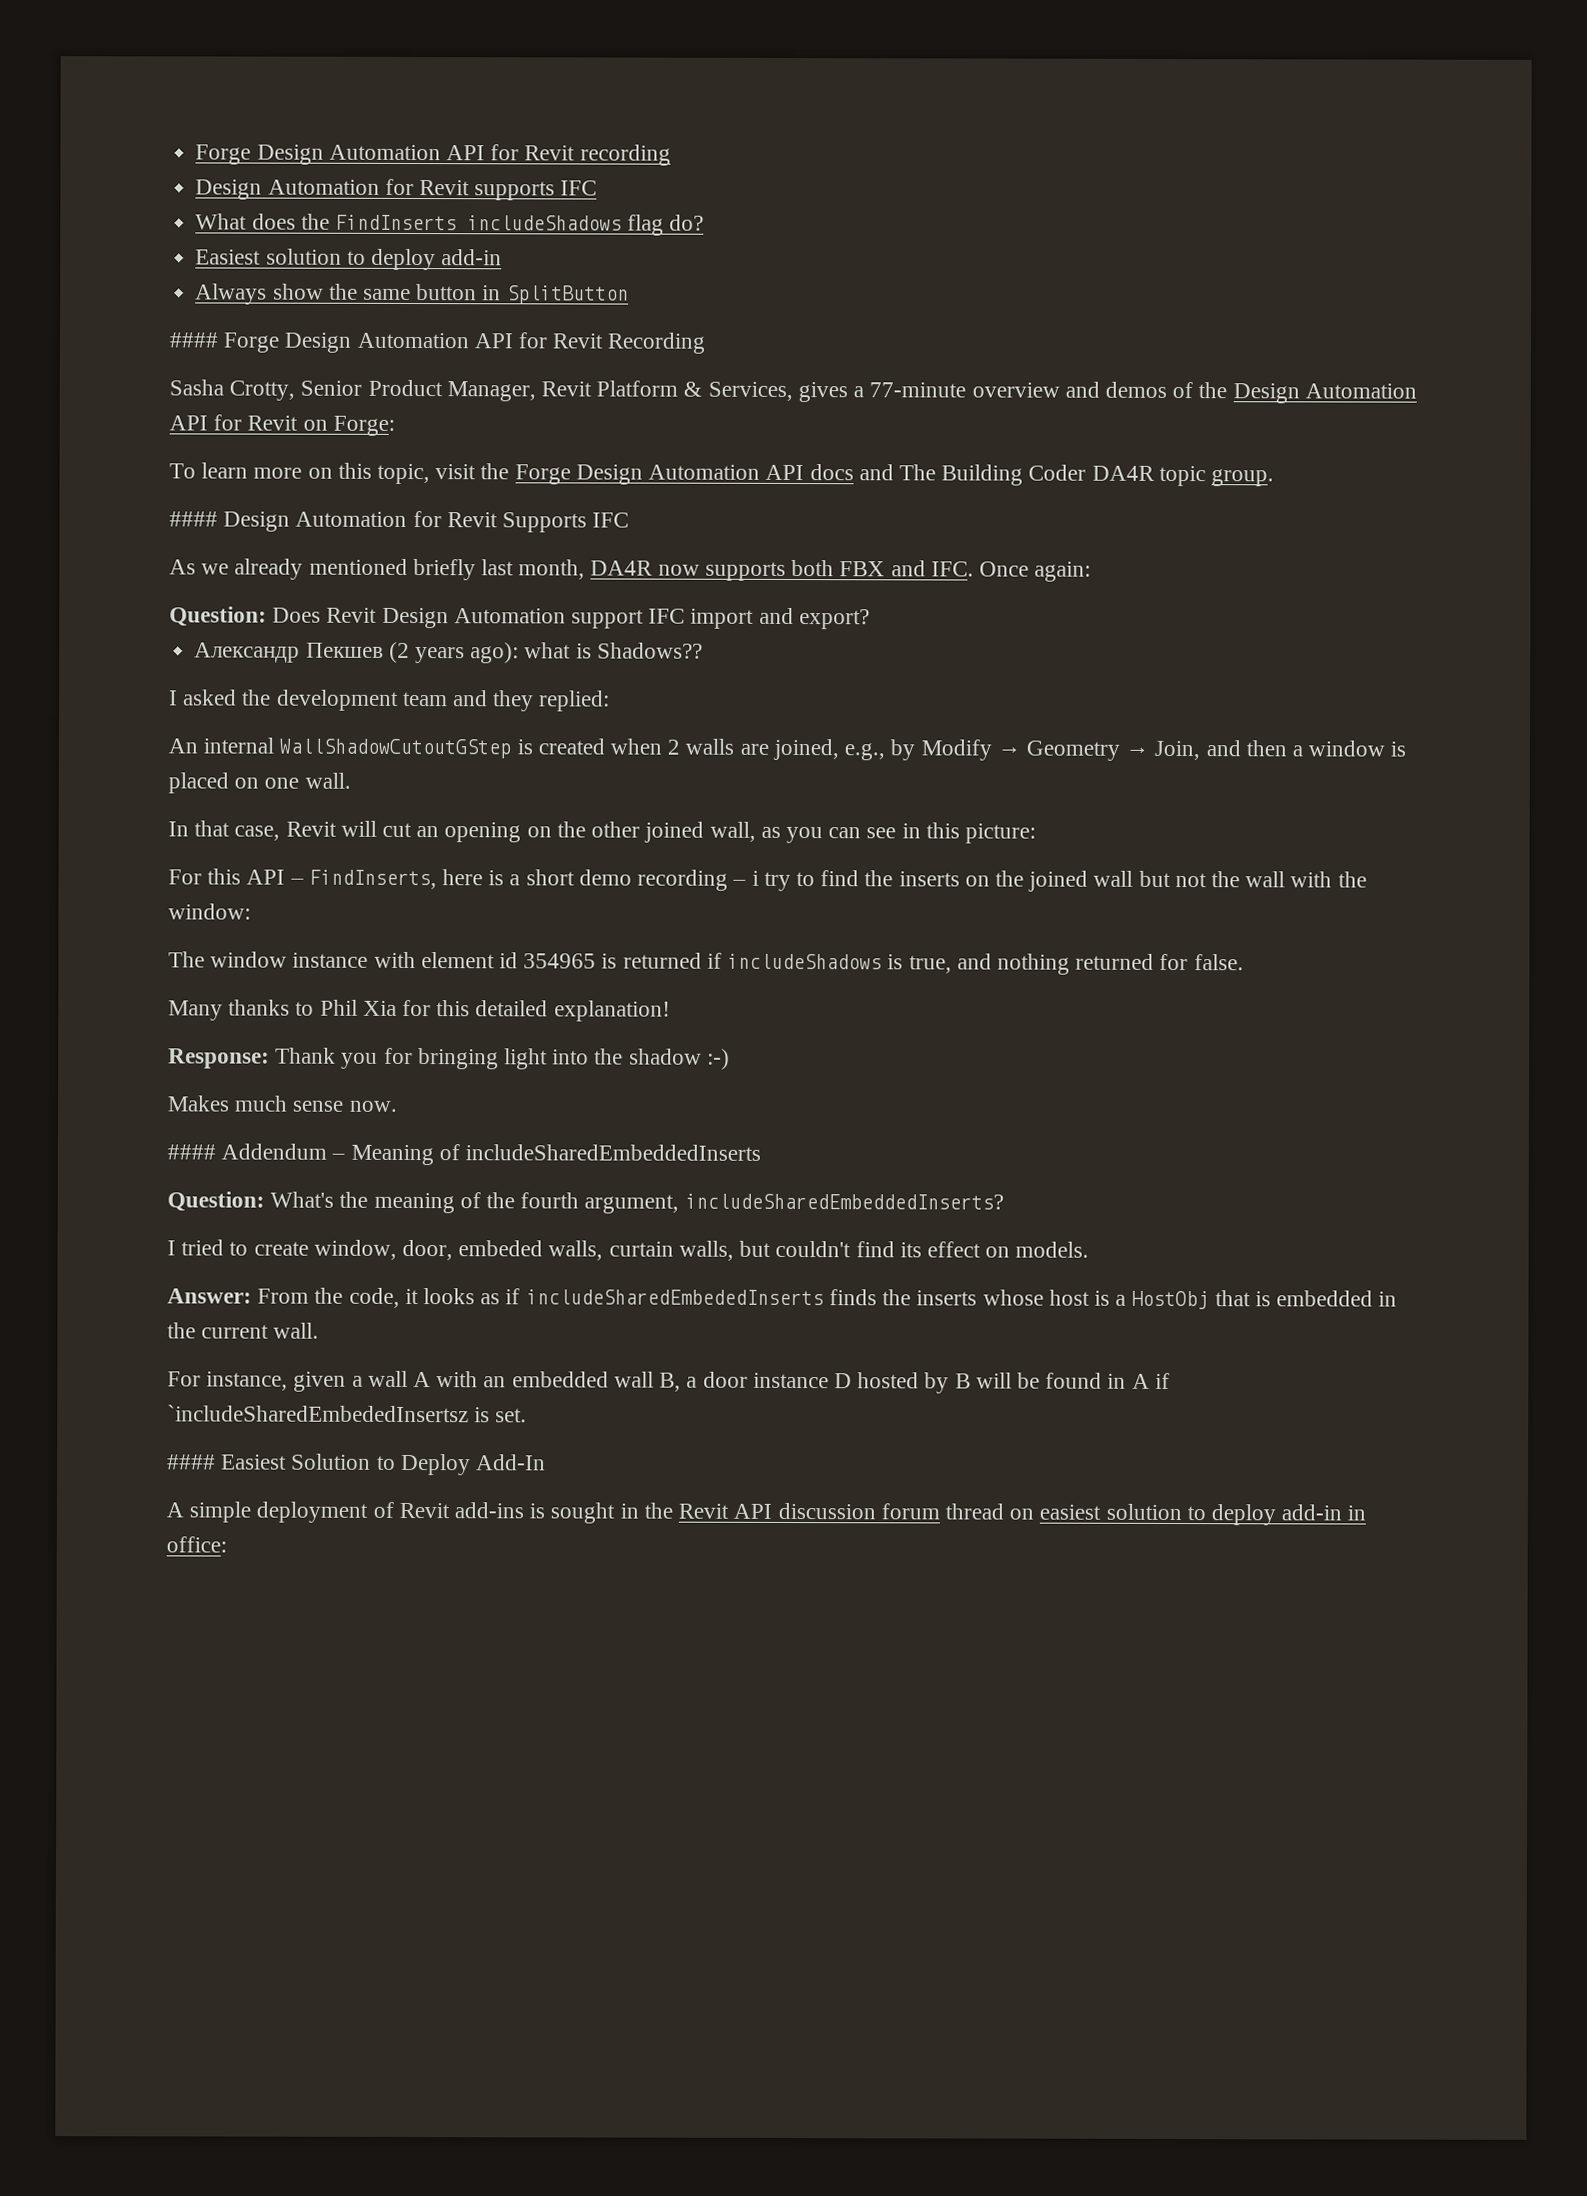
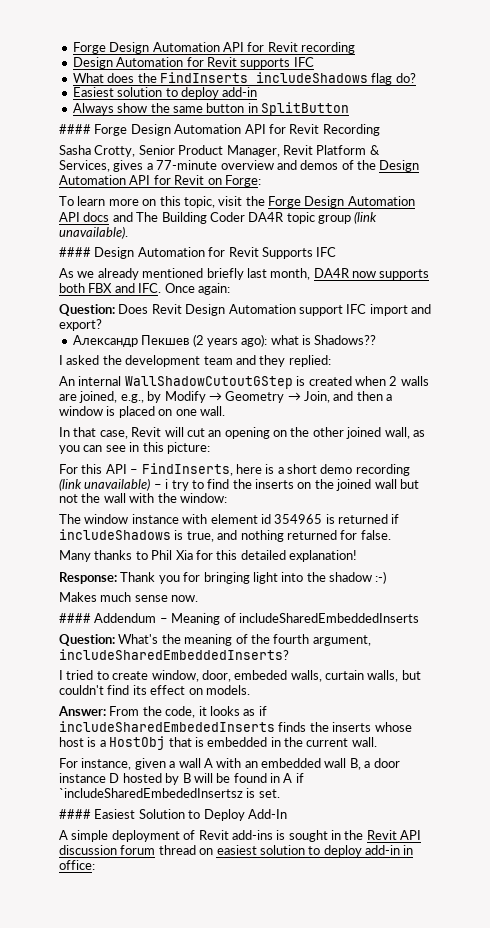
- To learn more on this topic, visit the Forge Design Automation API docs and The Building Coder DA4R topic group.
+ To learn more on this topic, visit the Forge Design Automation API docs and The Building Coder DA4R topic group (link unavailable).
- For this API – FindInserts, here is a short demo recording – i try to find the inserts on the joined wall but not the wall with the window:
+ For this API – FindInserts, here is a short demo recording (link unavailable) – i try to find the inserts on the joined wall but not the wall with the window:

